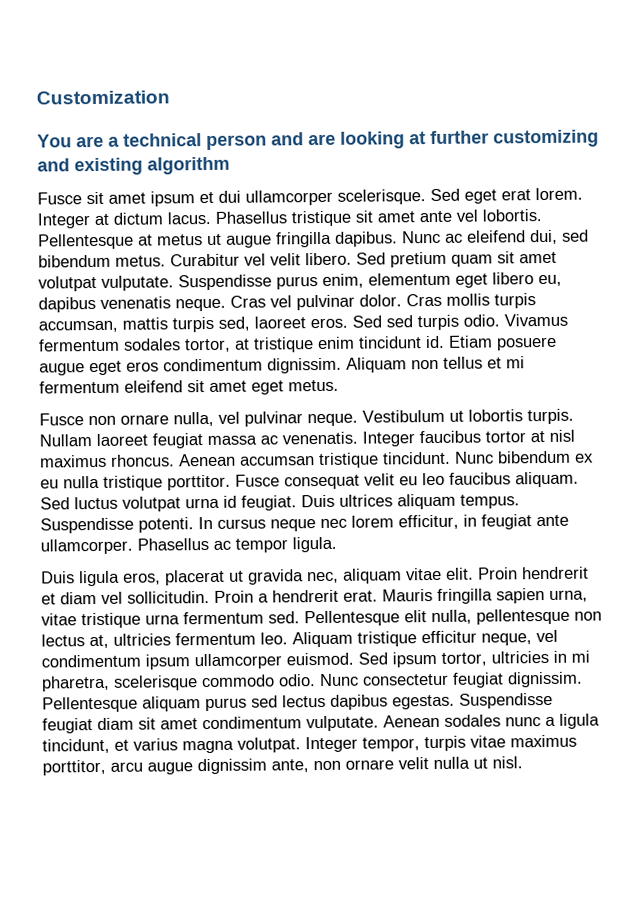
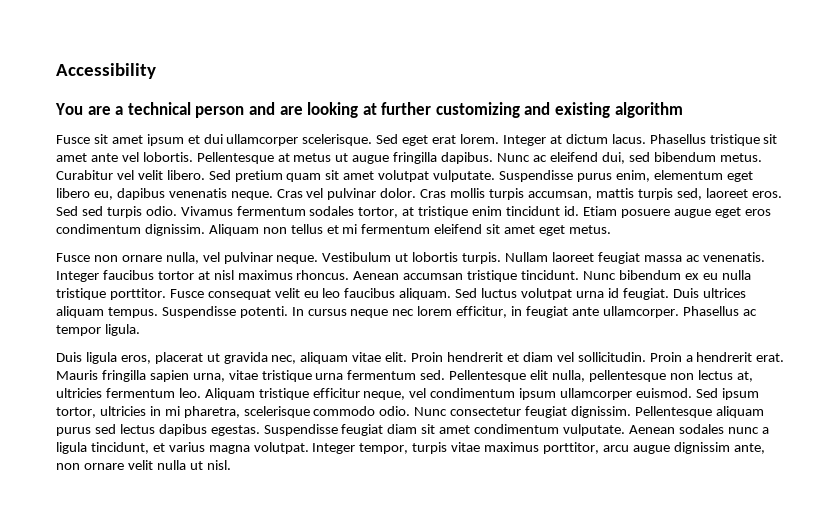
- Customization
+ Accessibility

